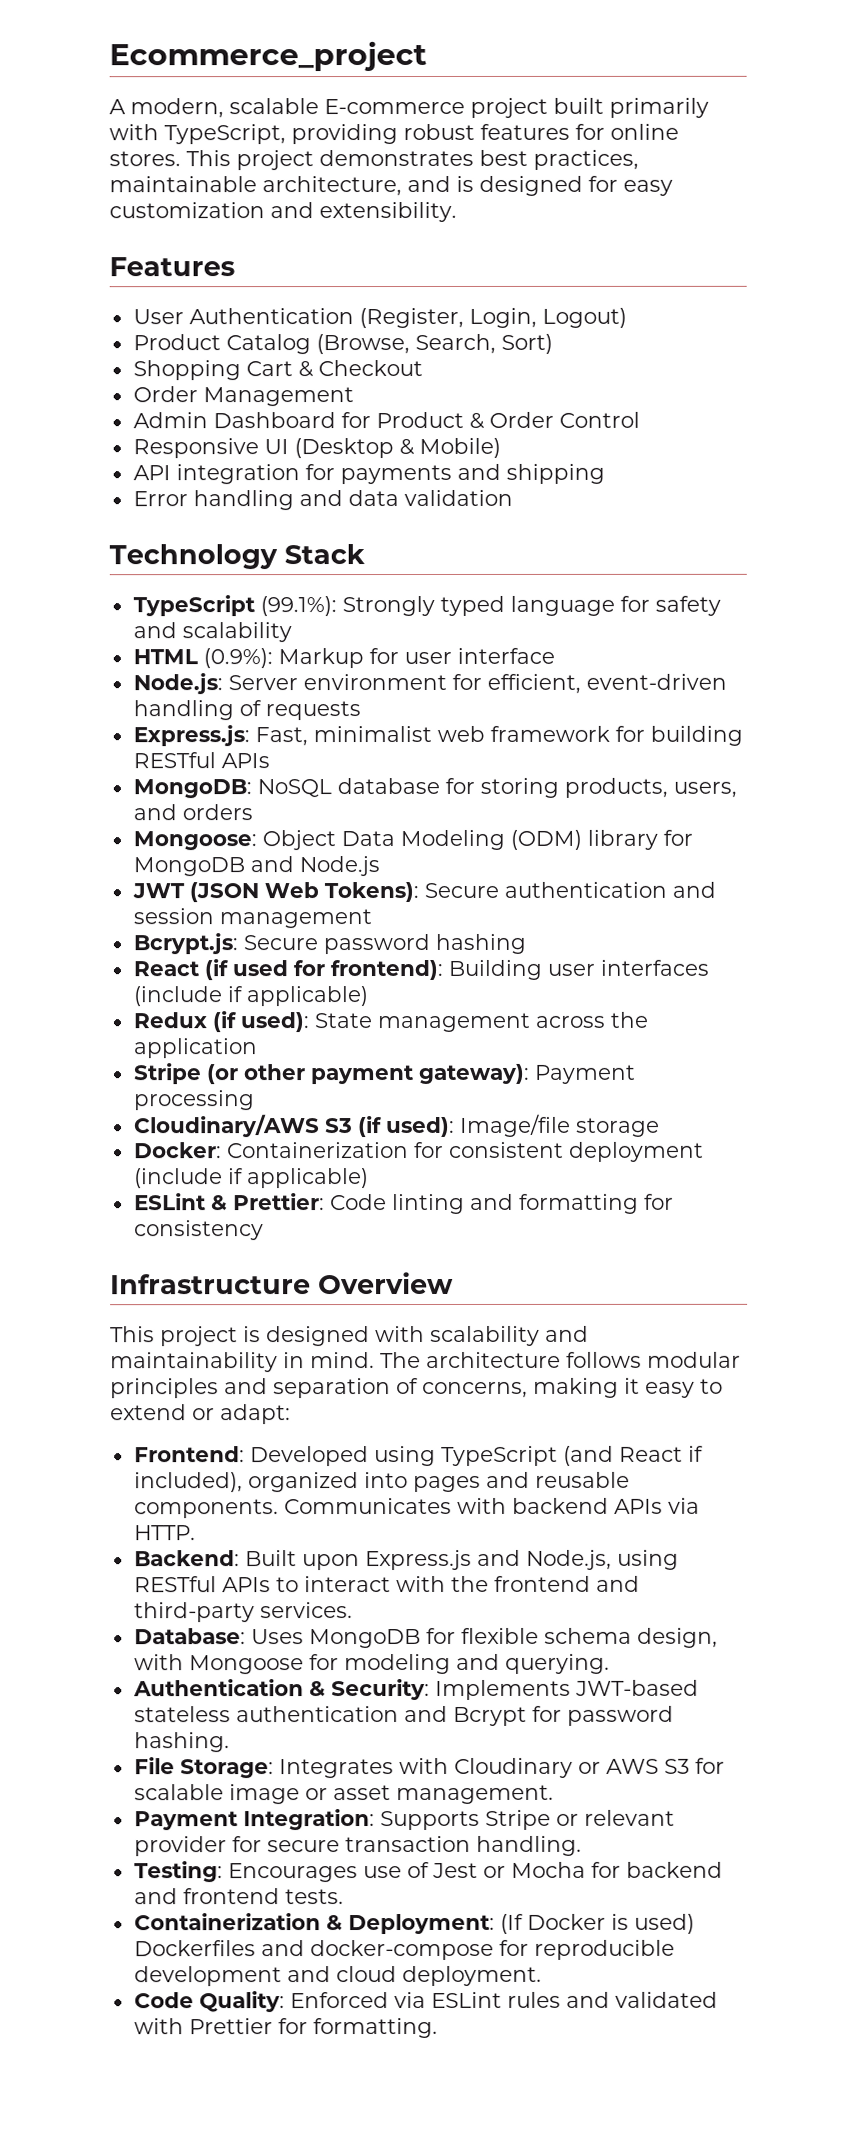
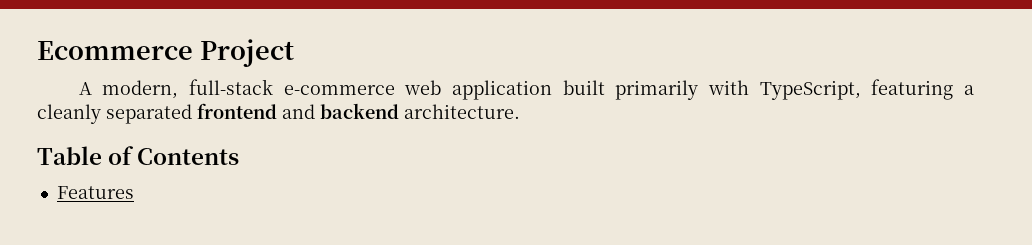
- Ecommerce_project
+ Ecommerce Project
- A modern, scalable E-commerce project built primarily with TypeScript, providing robust features for online stores. This project demonstrates best practices, maintainable architecture, and is designed for easy customization and extensibility.
+ A modern, full-stack e-commerce web application built primarily with TypeScript, featuring a cleanly separated frontend and backend architecture.
+ Table of Contents
  Features
- User Authentication (Register, Login, Logout)
- Product Catalog (Browse, Search, Sort)
- Shopping Cart & Checkout
- Order Management
- Admin Dashboard for Product & Order Control
- Responsive UI (Desktop & Mobile)
- API integration for payments and shipping
- Error handling and data validation
- Technology Stack
- TypeScript (99.1%): Strongly typed language for safety and scalability
- HTML (0.9%): Markup for user interface
- Node.js: Server environment for efficient, event-driven handling of requests
- Express.js: Fast, minimalist web framework for building RESTful APIs
- MongoDB: NoSQL database for storing products, users, and orders
- Mongoose: Object Data Modeling (ODM) library for MongoDB and Node.js
- JWT (JSON Web Tokens): Secure authentication and session management
- Bcrypt.js: Secure password hashing
- React (if used for frontend): Building user interfaces (include if applicable)
- Redux (if used): State management across the application
- Stripe (or other payment gateway): Payment processing
- Cloudinary/AWS S3 (if used): Image/file storage
- Docker: Containerization for consistent deployment (include if applicable)
- ESLint & Prettier: Code linting and formatting for consistency
- Infrastructure Overview
- This project is designed with scalability and maintainability in mind. The architecture follows modular principles and separation of concerns, making it easy to extend or adapt:
- Frontend: Developed using TypeScript (and React if included), organized into pages and reusable components. Communicates with backend APIs via HTTP.
- Backend: Built upon Express.js and Node.js, using RESTful APIs to interact with the frontend and third-party services.
- Database: Uses MongoDB for flexible schema design, with Mongoose for modeling and querying.
- Authentication & Security: Implements JWT-based stateless authentication and Bcrypt for password hashing.
- File Storage: Integrates with Cloudinary or AWS S3 for scalable image or asset management.
- Payment Integration: Supports Stripe or relevant provider for secure transaction handling.
- Testing: Encourages use of Jest or Mocha for backend and frontend tests.
- Containerization & Deployment: (If Docker is used) Dockerfiles and docker-compose for reproducible development and cloud deployment.
- Code Quality: Enforced via ESLint rules and validated with Prettier for formatting.

